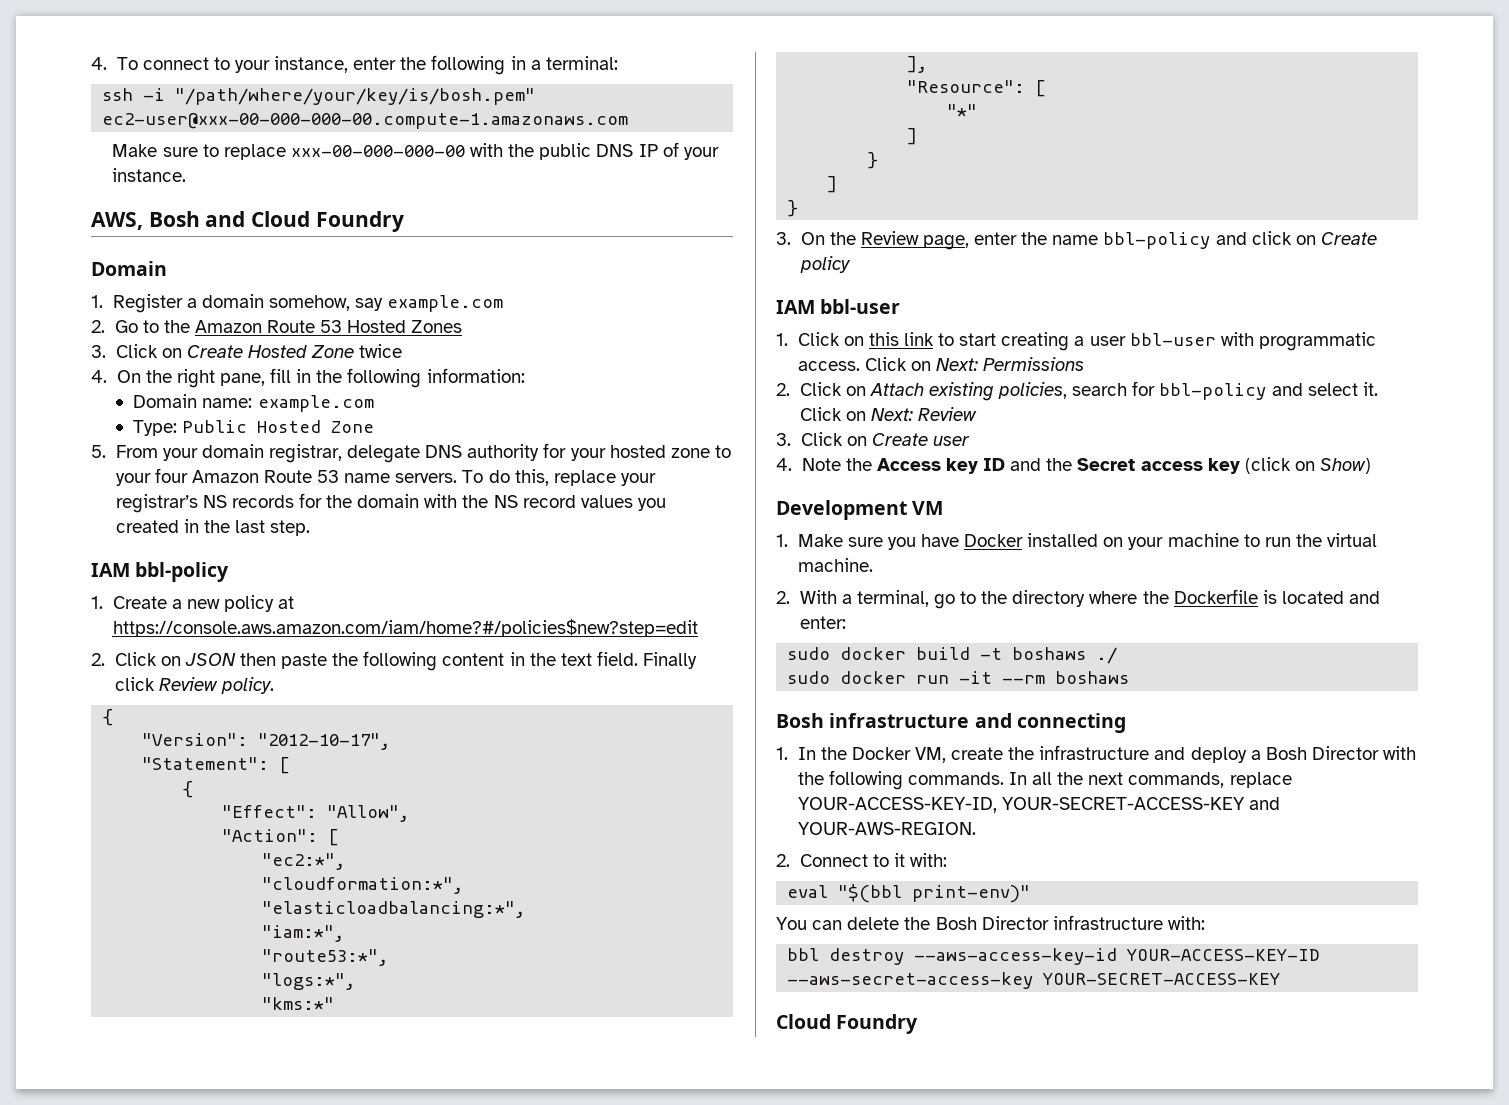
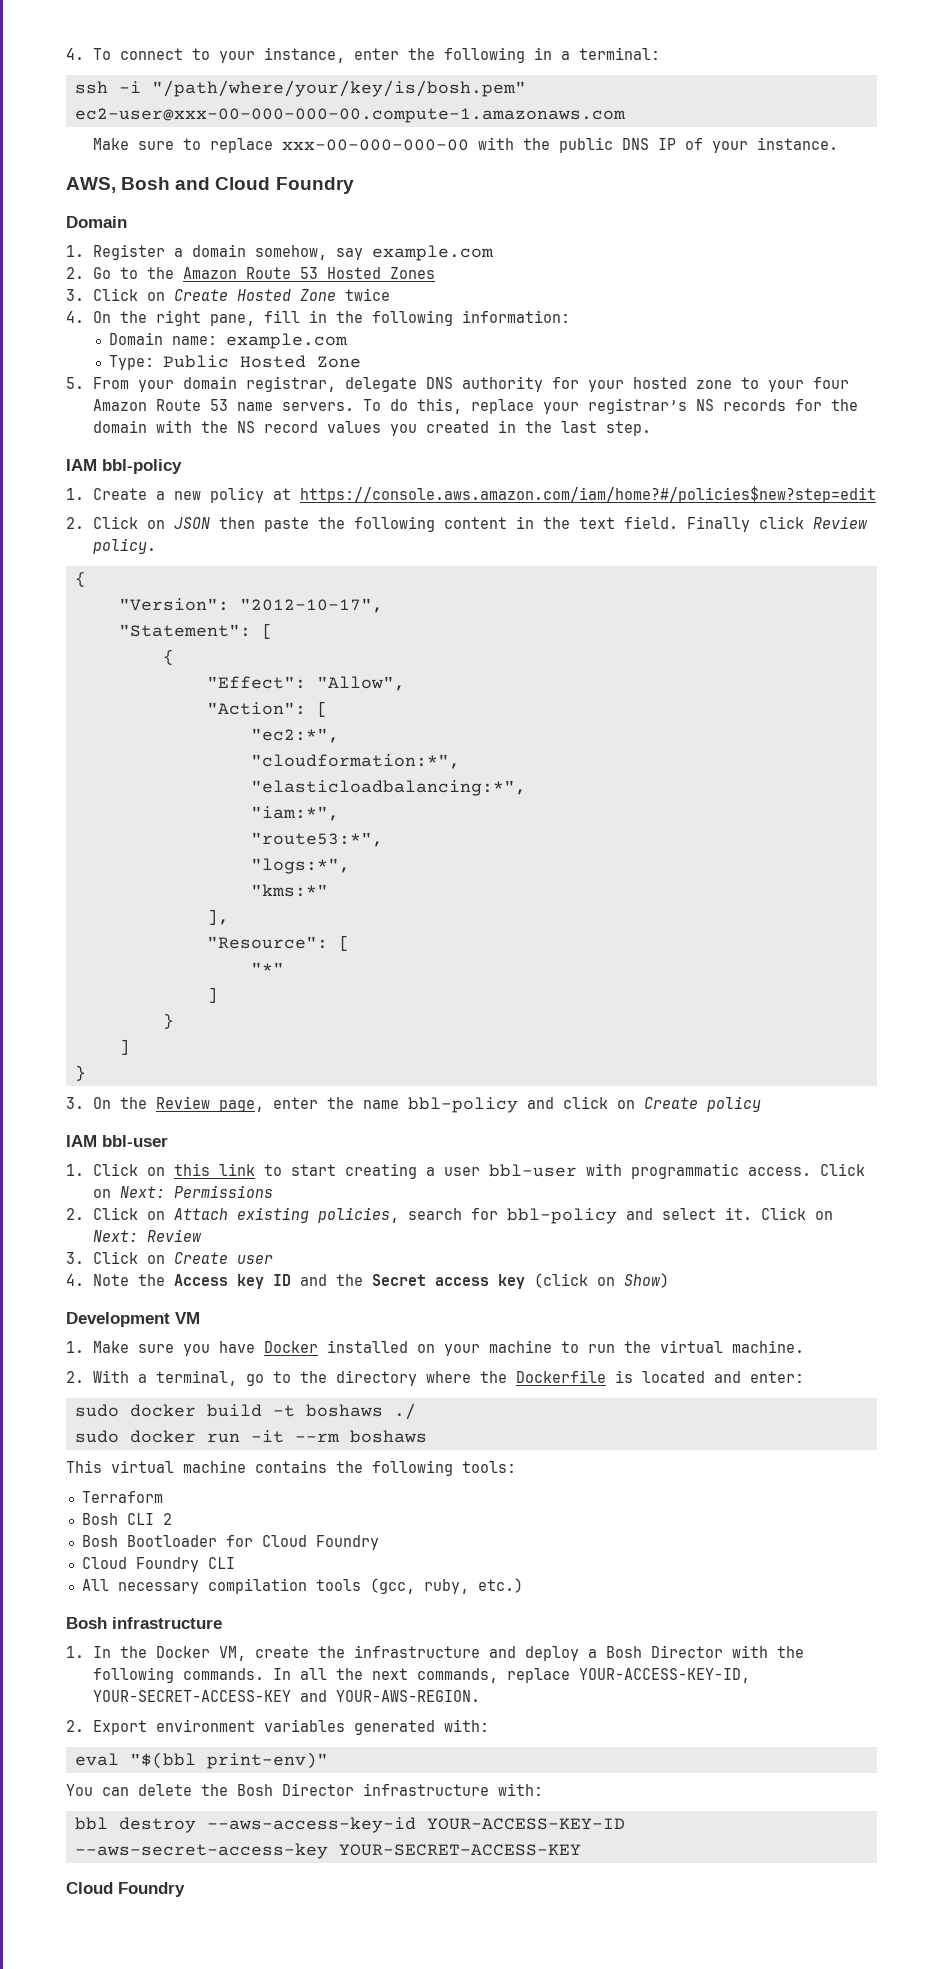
+ This virtual machine contains the following tools:
+ Terraform
+ Bosh CLI 2
+ Bosh Bootloader for Cloud Foundry
+ Cloud Foundry CLI
+ All necessary compilation tools (gcc, ruby, etc.)
- Bosh infrastructure and connecting
+ Bosh infrastructure
- 2. Connect to it with:
+ 2. Export environment variables generated with:

